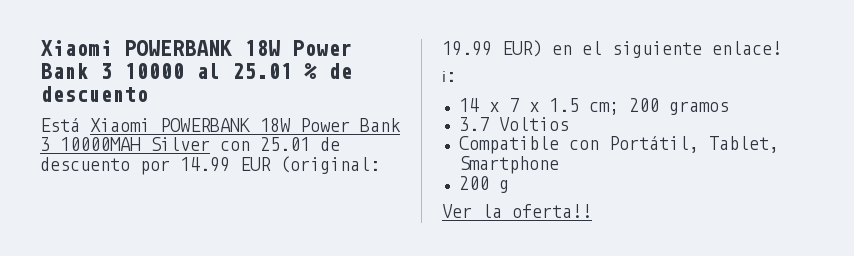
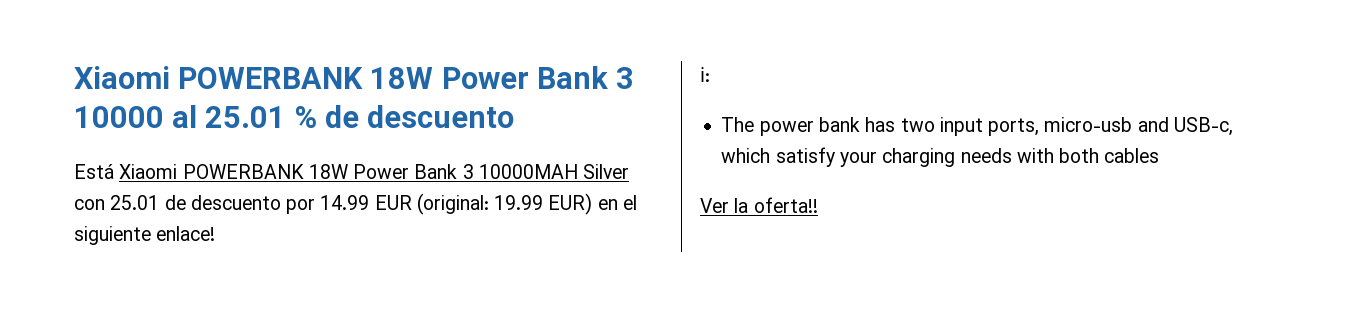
- 14 x 7 x 1.5 cm; 200 gramos
- 3.7 Voltios
- Compatible con Portátil, Tablet, Smartphone
- 200 g
+ The power bank has two input ports, micro-usb and USB-c, which satisfy your charging needs with both cables

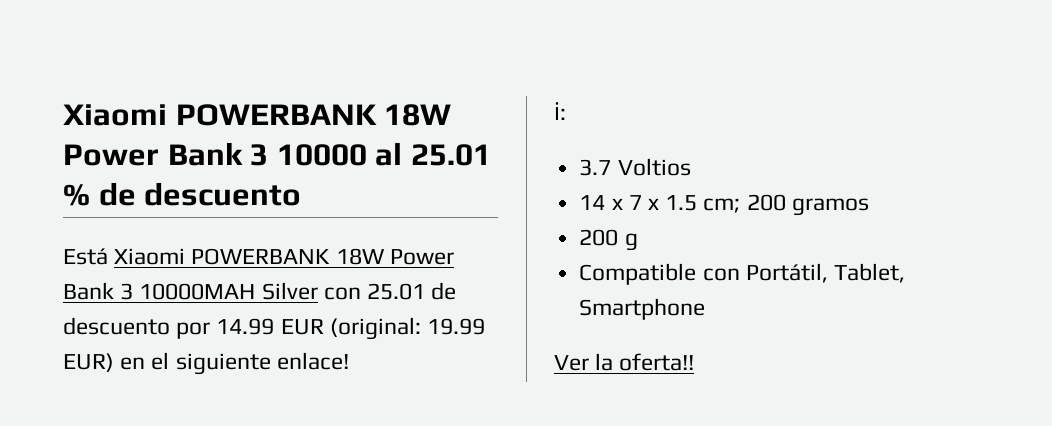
- The power bank has two input ports, micro-usb and USB-c, which satisfy your charging needs with both cables
+ 3.7 Voltios
+ 14 x 7 x 1.5 cm; 200 gramos
+ 200 g
+ Compatible con Portátil, Tablet, Smartphone

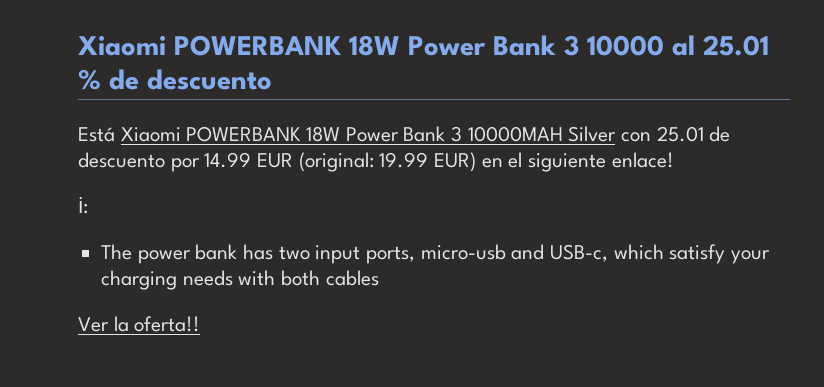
- 3.7 Voltios
- 14 x 7 x 1.5 cm; 200 gramos
- 200 g
- Compatible con Portátil, Tablet, Smartphone
+ The power bank has two input ports, micro-usb and USB-c, which satisfy your charging needs with both cables

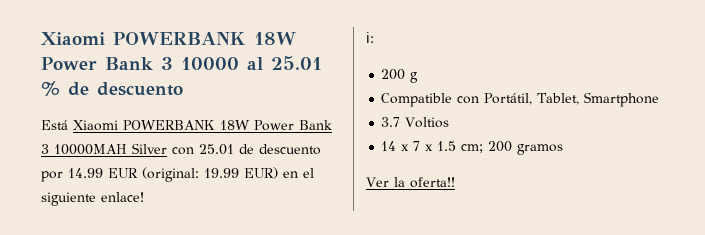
- The power bank has two input ports, micro-usb and USB-c, which satisfy your charging needs with both cables
+ 200 g
+ Compatible con Portátil, Tablet, Smartphone
+ 3.7 Voltios
+ 14 x 7 x 1.5 cm; 200 gramos

